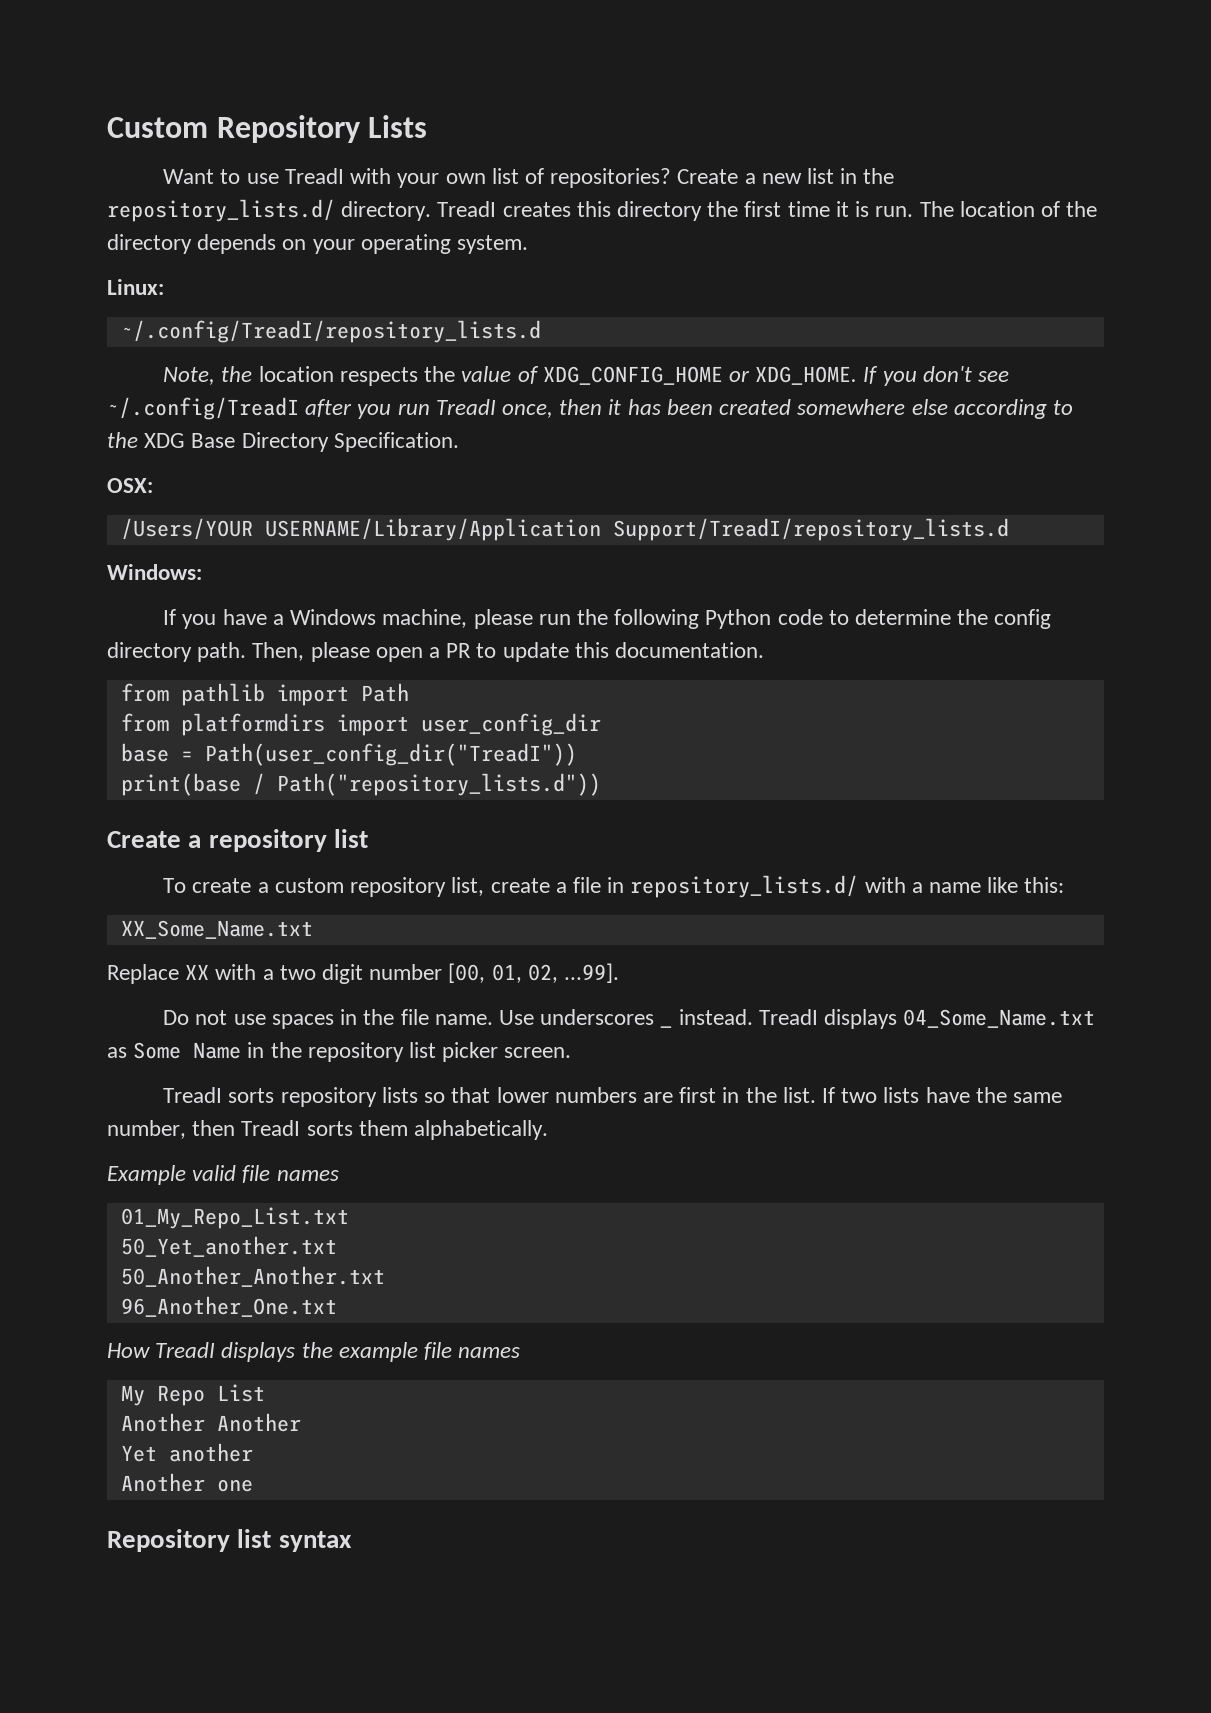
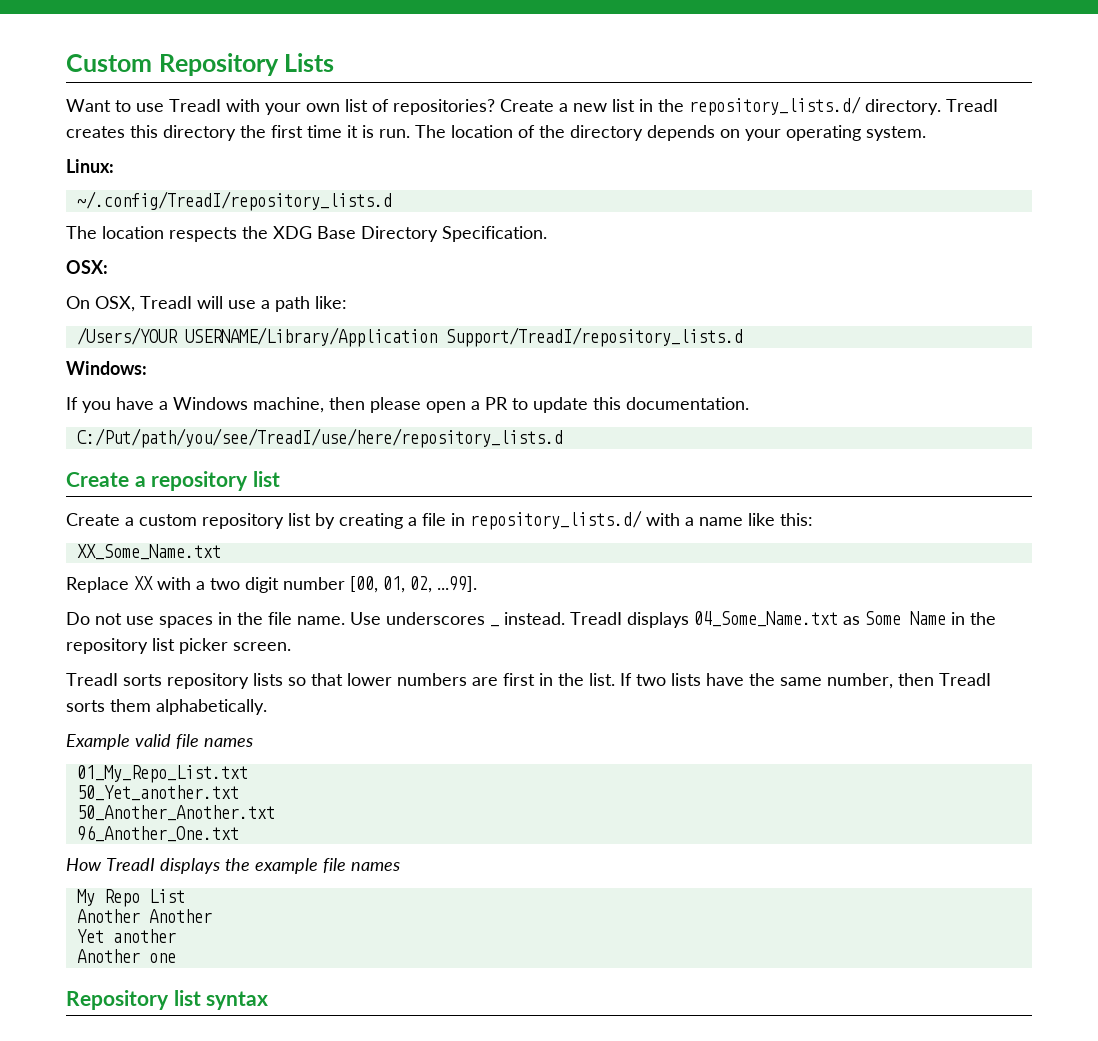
- Note, the location respects the value of XDG_CONFIG_HOME or XDG_HOME. If you don't see ~/.config/TreadI after you run TreadI once, then it has been created somewhere else according to the XDG Base Directory Specification.
+ The location respects the XDG Base Directory Specification.
+ On OSX, TreadI will use a path like:
- If you have a Windows machine, please run the following Python code to determine the config directory path. Then, please open a PR to update this documentation.
+ If you have a Windows machine, then please open a PR to update this documentation.
- from pathlib import Path
- from platformdirs import user_config_dir
- base = Path(user_config_dir("TreadI"))
- print(base / Path("repository_lists.d"))
+ C:/Put/path/you/see/TreadI/use/here/repository_lists.d
- To create a custom repository list, create a file in repository_lists.d/ with a name like this:
+ Create a custom repository list by creating a file in repository_lists.d/ with a name like this:

